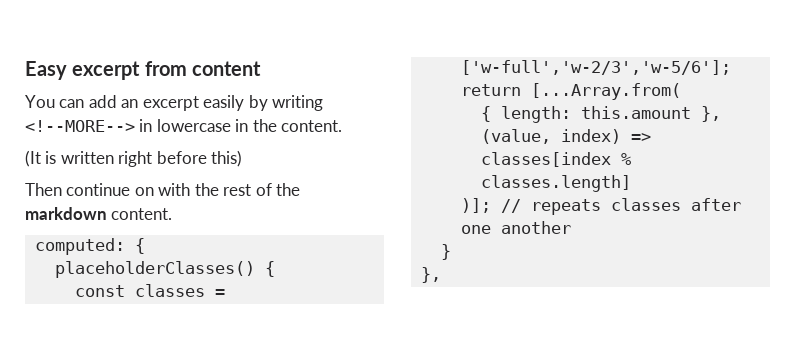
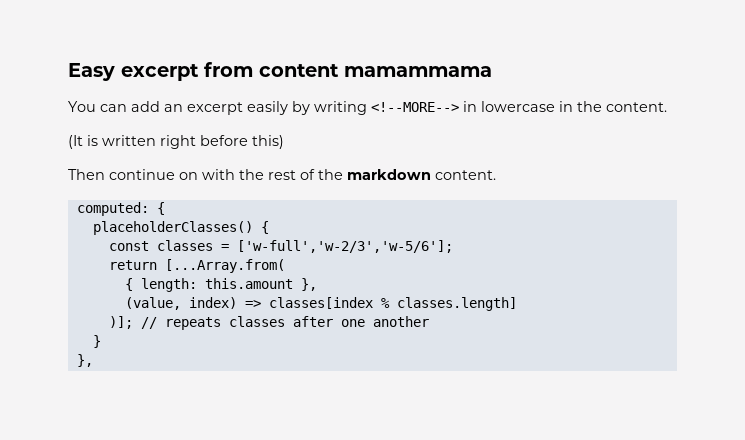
- Easy excerpt from content
+ Easy excerpt from content mamammama

